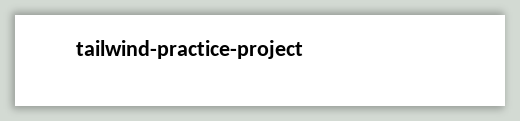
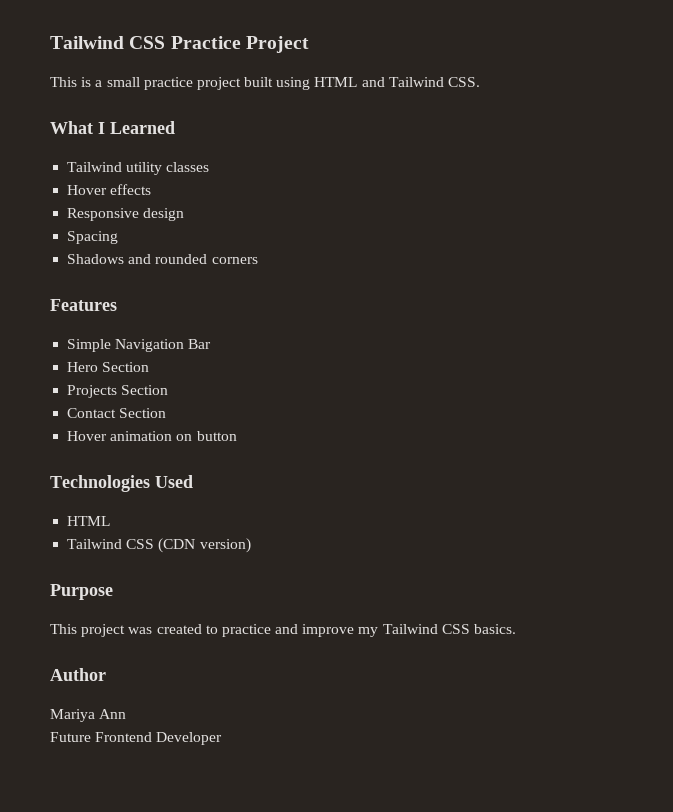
- tailwind-practice-project
+ Tailwind CSS Practice Project
+ This is a small practice project built using HTML and Tailwind CSS.
+ What I Learned
+ Tailwind utility classes
+ Hover effects
+ Responsive design
+ Spacing
+ Shadows and rounded corners
+ Features
+ Simple Navigation Bar
+ Hero Section
+ Projects Section
+ Contact Section
+ Hover animation on button
+ Technologies Used
+ HTML
+ Tailwind CSS (CDN version)
+ Purpose
+ This project was created to practice and improve my Tailwind CSS basics.
+ Author
+ Mariya Ann
+ Future Frontend Developer

